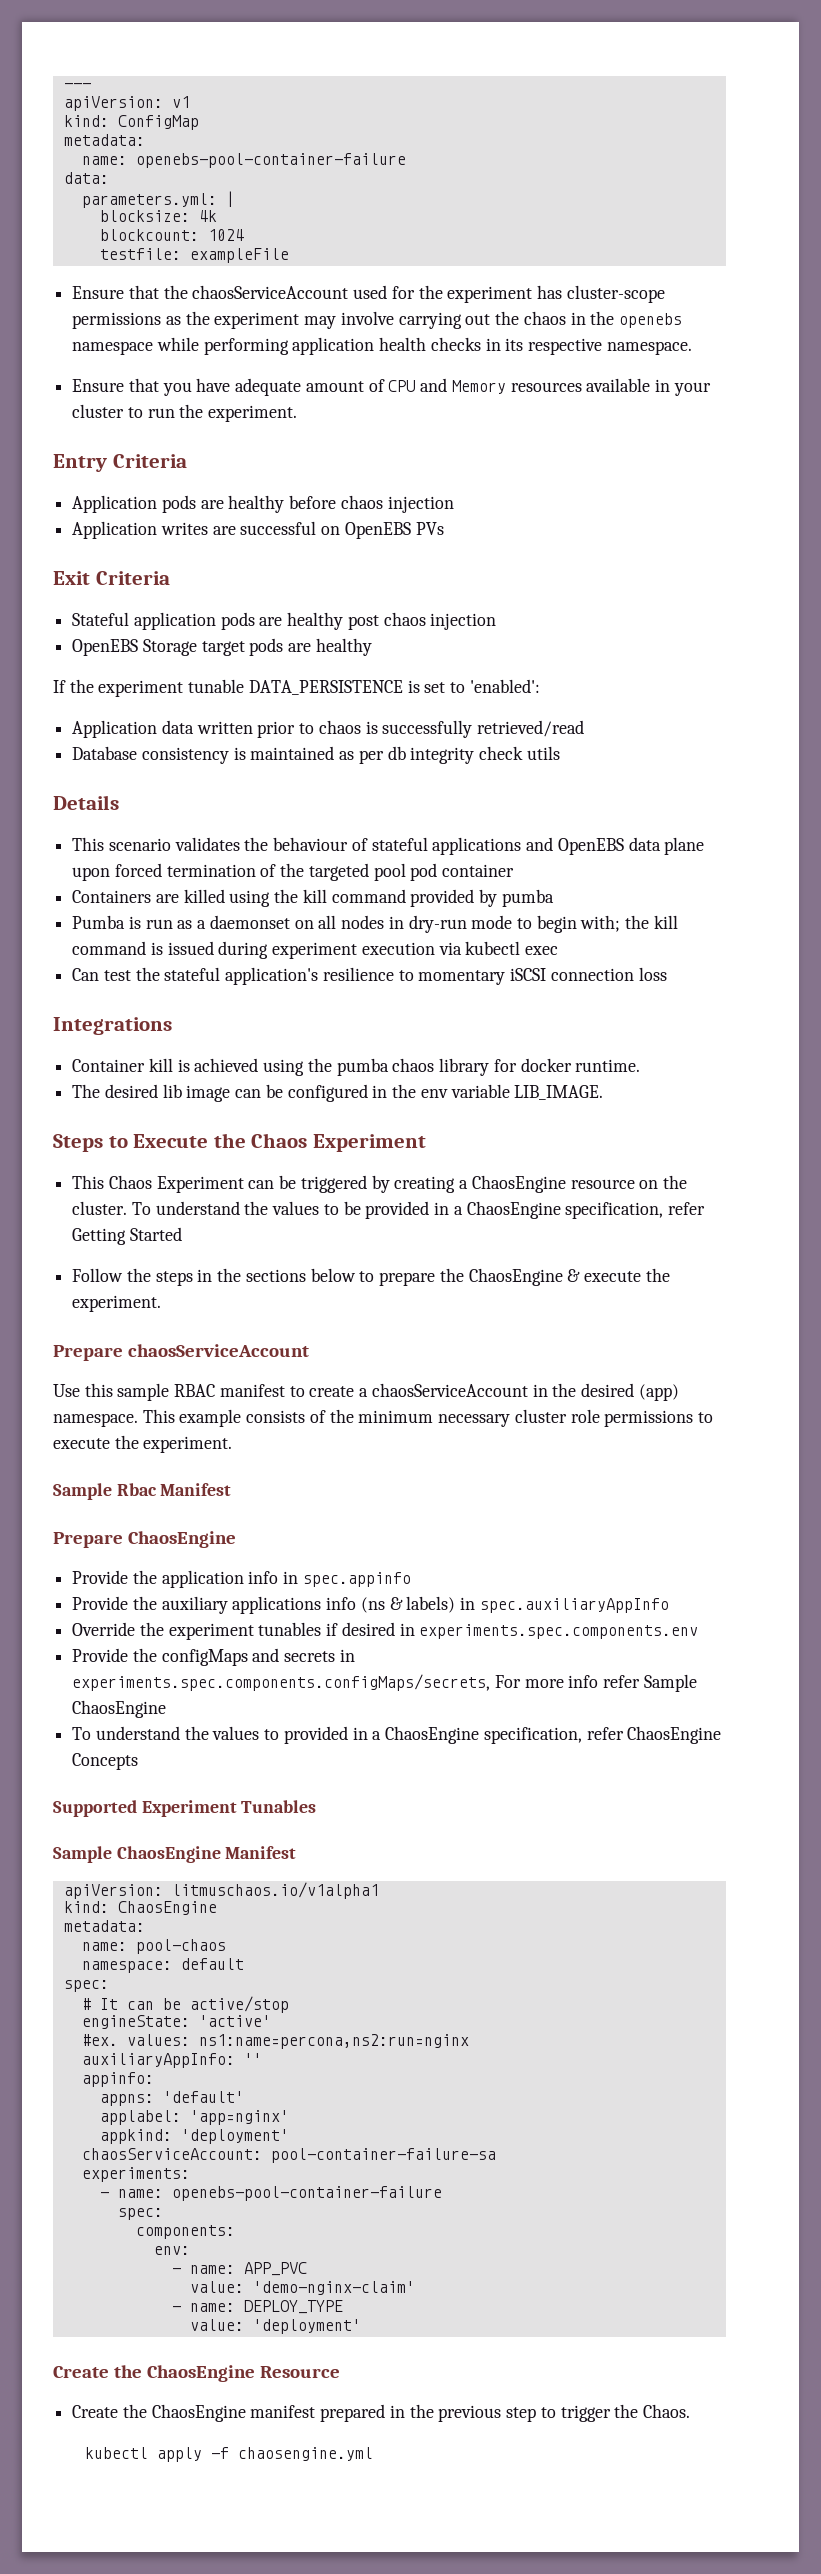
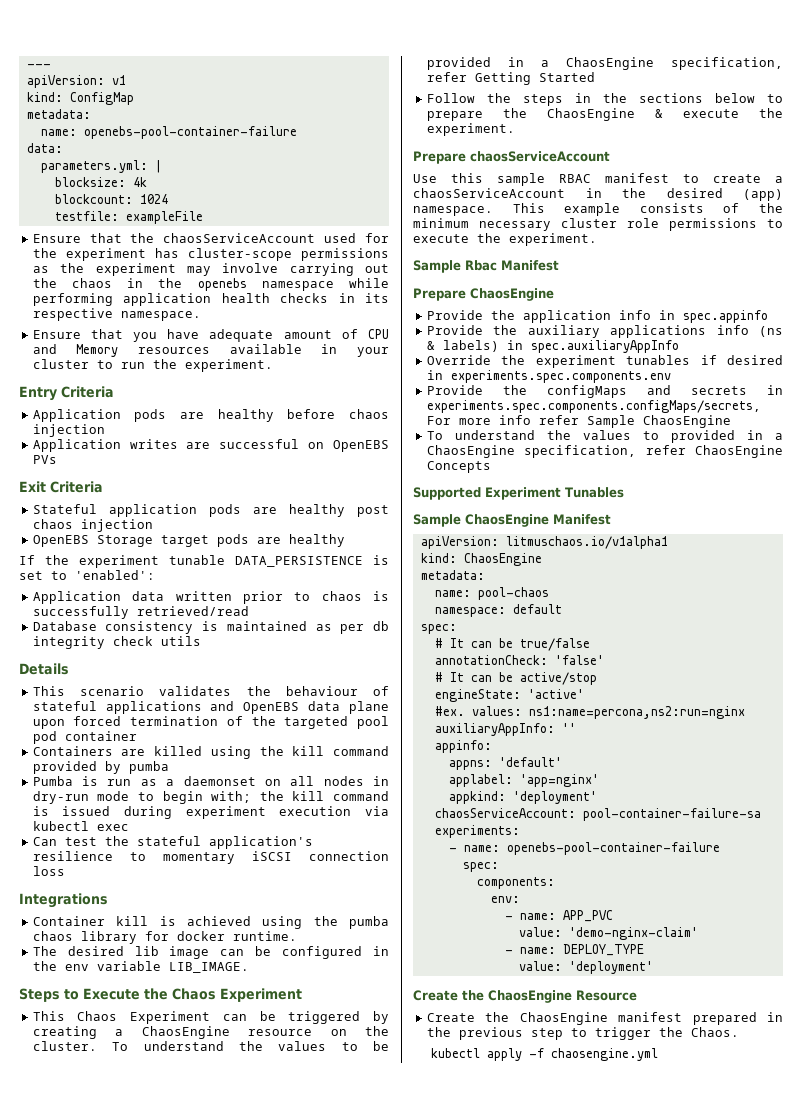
+ # It can be true/false
+ annotationCheck: 'false'

